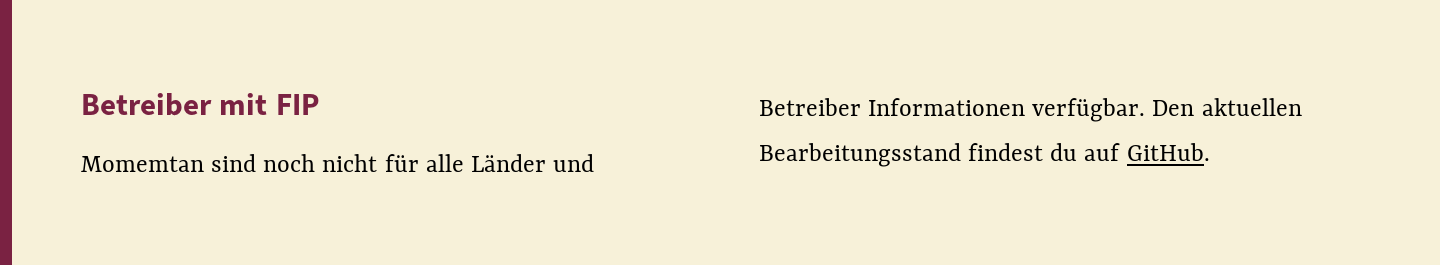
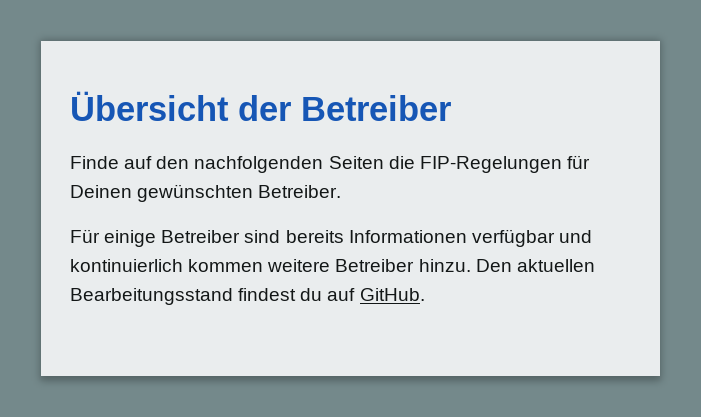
- Betreiber mit FIP
- Momemtan sind noch nicht für alle Länder und Betreiber Informationen verfügbar.
+ Übersicht der Betreiber
+ Finde auf den nachfolgenden Seiten die FIP-Regelungen für Deinen gewünschten Betreiber.
+ Für einige Betreiber sind bereits Informationen verfügbar und kontinuierlich kommen weitere Betreiber hinzu.

